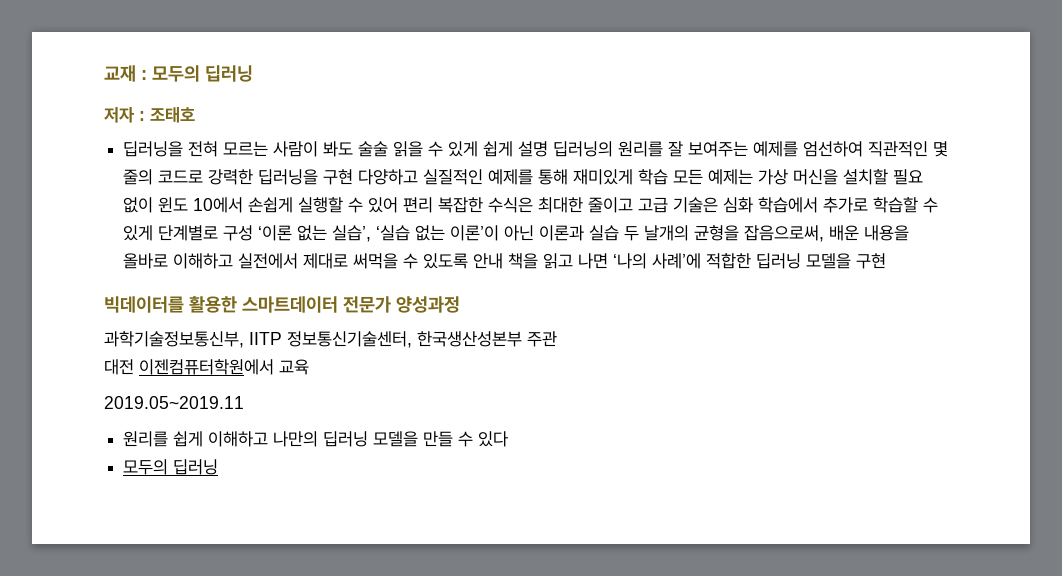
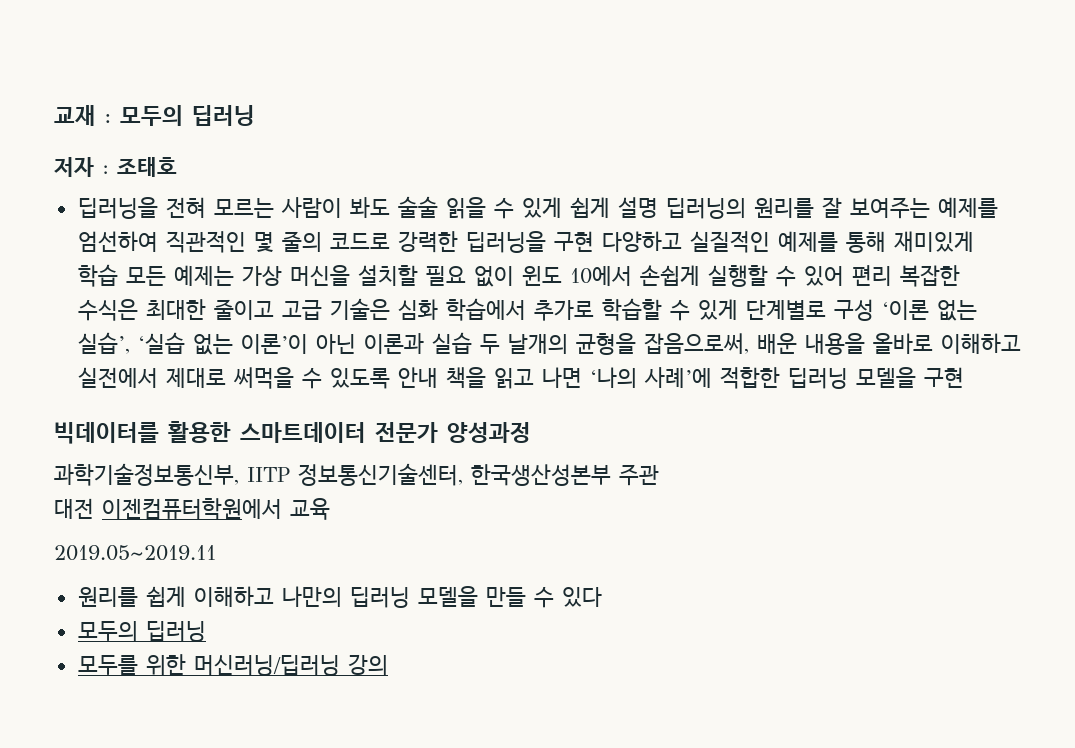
+ 모두를 위한 머신러닝/딥러닝 강의

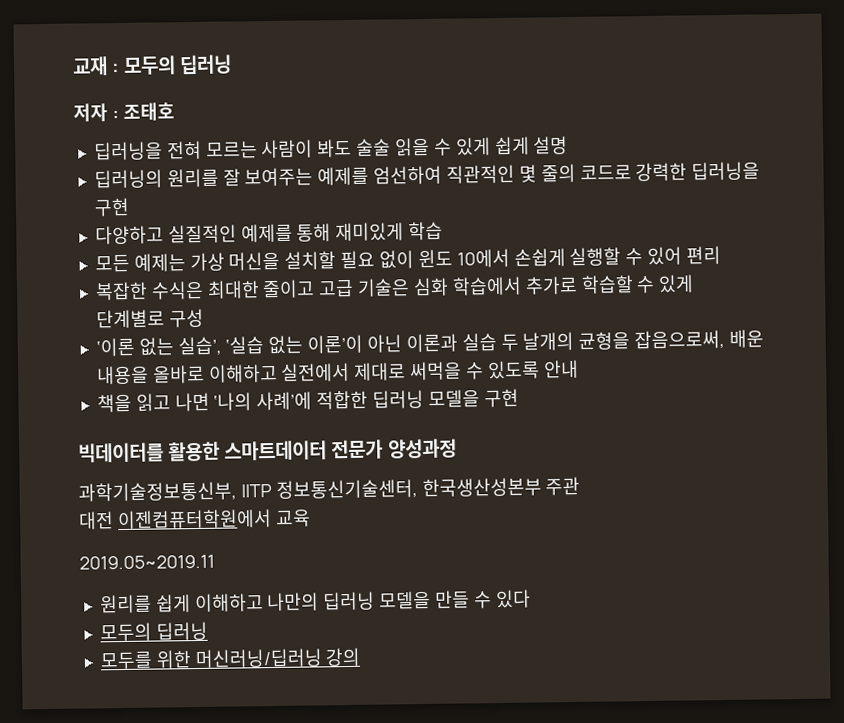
- 딥러닝을 전혀 모르는 사람이 봐도 술술 읽을 수 있게 쉽게 설명 딥러닝의 원리를 잘 보여주는 예제를 엄선하여 직관적인 몇 줄의 코드로 강력한 딥러닝을 구현 다양하고 실질적인 예제를 통해 재미있게 학습 모든 예제는 가상 머신을 설치할 필요 없이 윈도 10에서 손쉽게 실행할 수 있어 편리 복잡한 수식은 최대한 줄이고 고급 기술은 심화 학습에서 추가로 학습할 수 있게 단계별로 구성 ‘이론 없는 실습’, ‘실습 없는 이론’이 아닌 이론과 실습 두 날개의 균형을 잡음으로써, 배운 내용을 올바로 이해하고 실전에서 제대로 써먹을 수 있도록 안내 책을 읽고 나면 ‘나의 사례’에 적합한 딥러닝 모델을 구현
+ 딥러닝을 전혀 모르는 사람이 봐도 술술 읽을 수 있게 쉽게 설명
+ 딥러닝의 원리를 잘 보여주는 예제를 엄선하여 직관적인 몇 줄의 코드로 강력한 딥러닝을 구현
+ 다양하고 실질적인 예제를 통해 재미있게 학습
+ 모든 예제는 가상 머신을 설치할 필요 없이 윈도 10에서 손쉽게 실행할 수 있어 편리
+ 복잡한 수식은 최대한 줄이고 고급 기술은 심화 학습에서 추가로 학습할 수 있게 단계별로 구성
+ ‘이론 없는 실습’, ‘실습 없는 이론’이 아닌 이론과 실습 두 날개의 균형을 잡음으로써, 배운 내용을 올바로 이해하고 실전에서 제대로 써먹을 수 있도록 안내
+ 책을 읽고 나면 ‘나의 사례’에 적합한 딥러닝 모델을 구현

